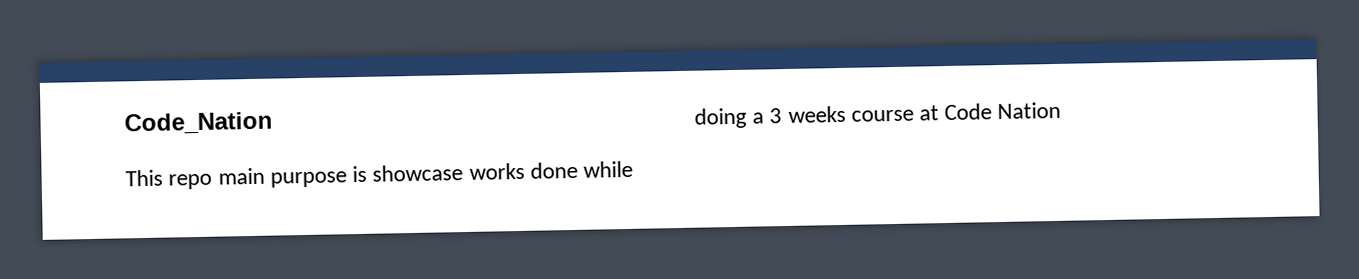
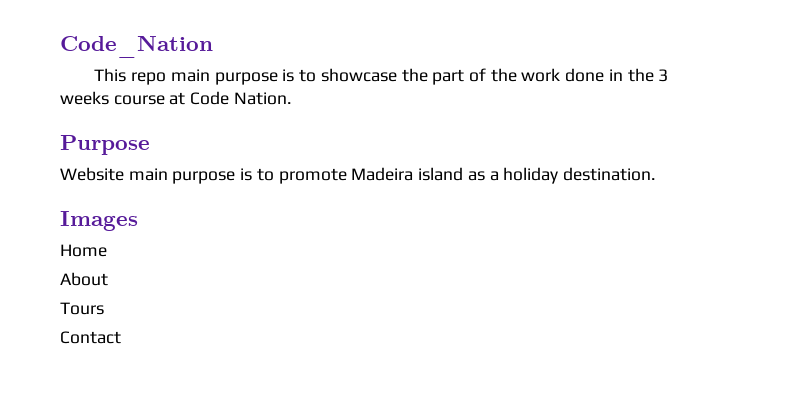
- This repo main purpose is showcase works done while doing a 3 weeks course at Code Nation
+ This repo main purpose is to showcase the part of the work done in the 3 weeks course at Code Nation.
+ Purpose
+ Website main purpose is to promote Madeira island as a holiday destination.
+ Images
+ Home
+ About
+ Tours
+ Contact

